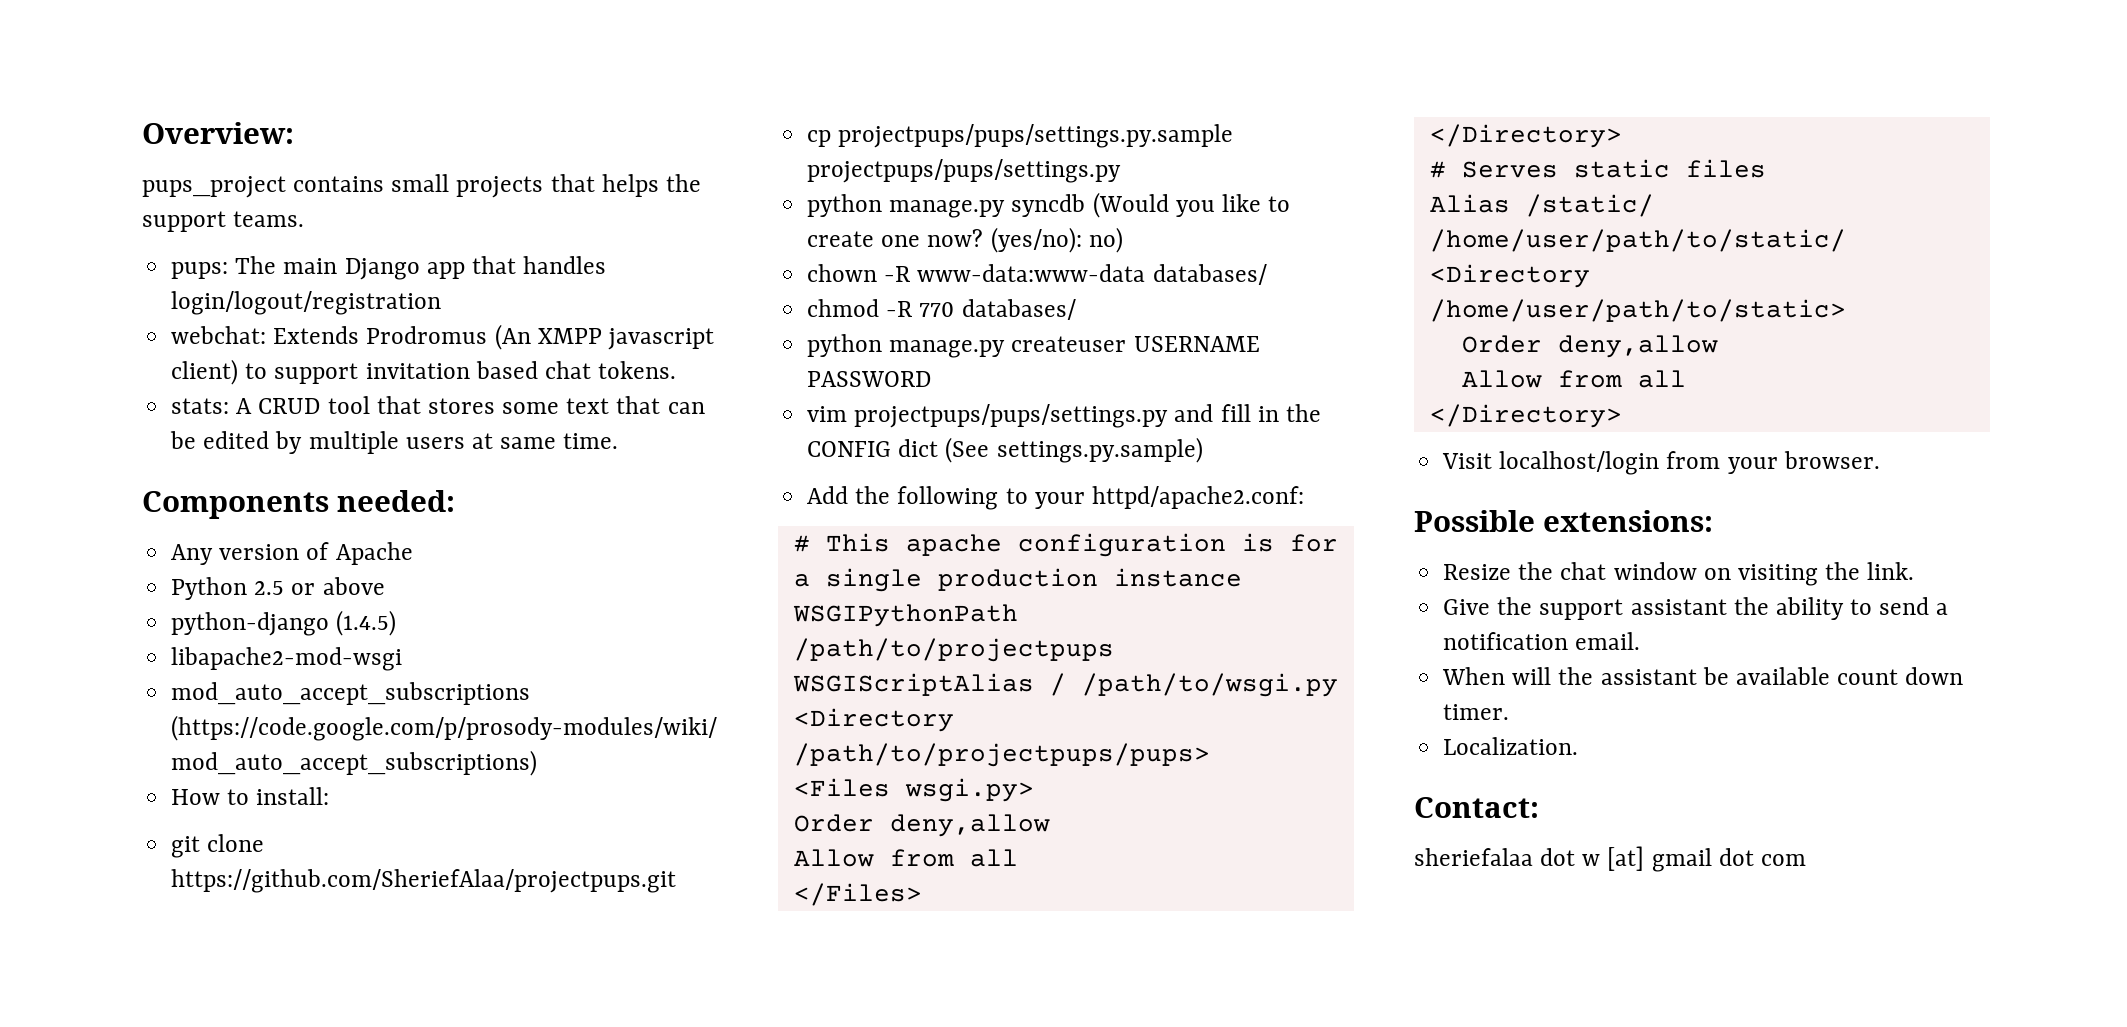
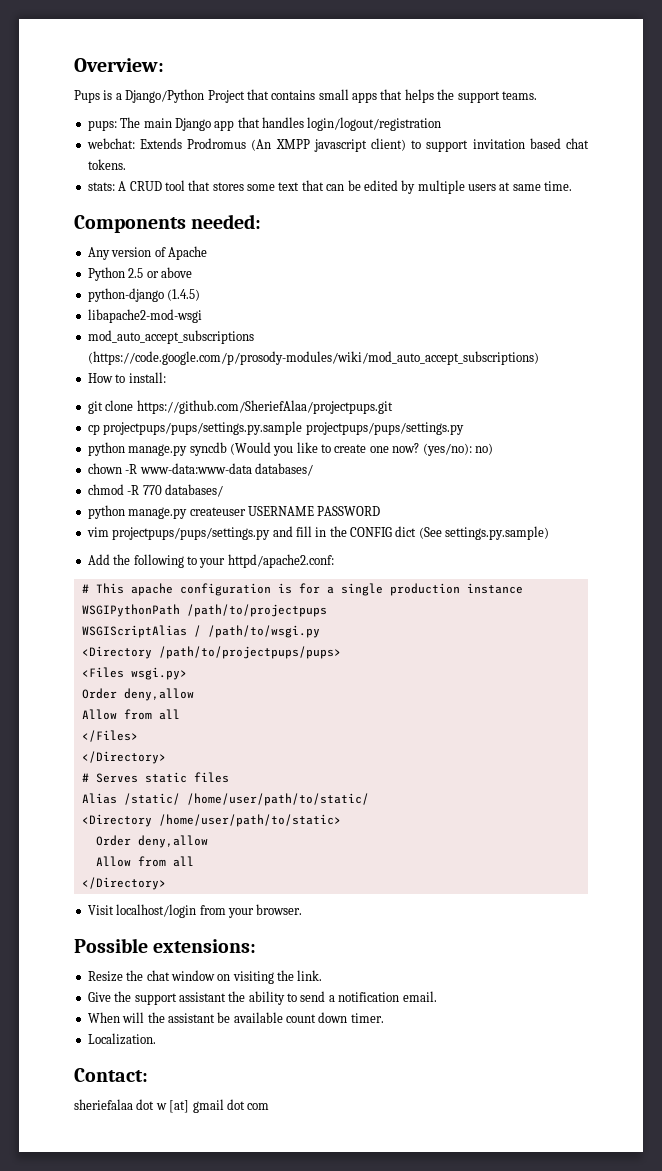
- pups_project contains small projects that helps the support teams.
+ Pups is a Django/Python Project that contains small apps that helps the support teams.

